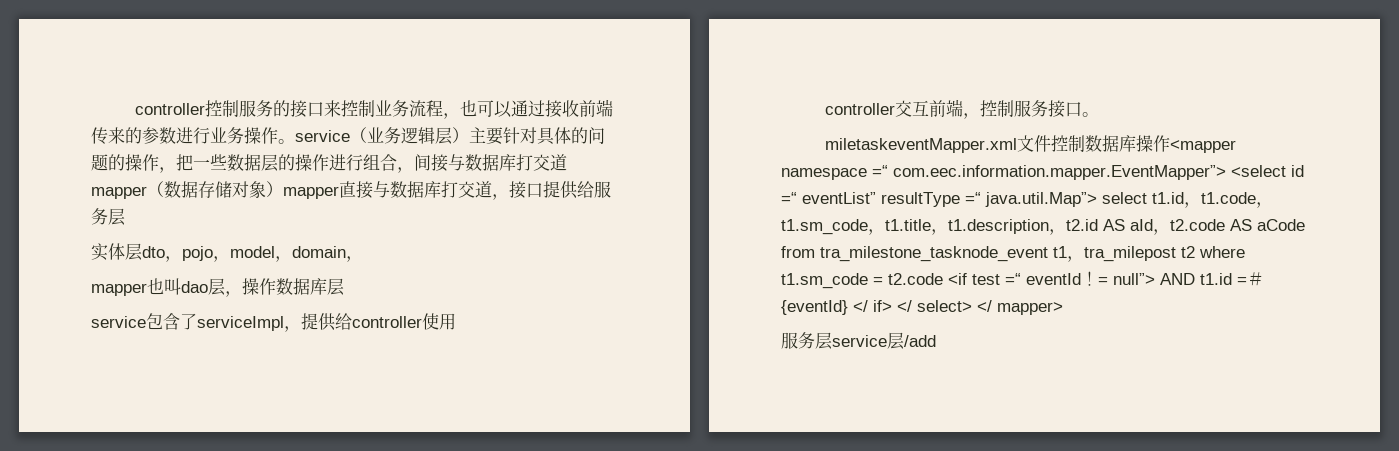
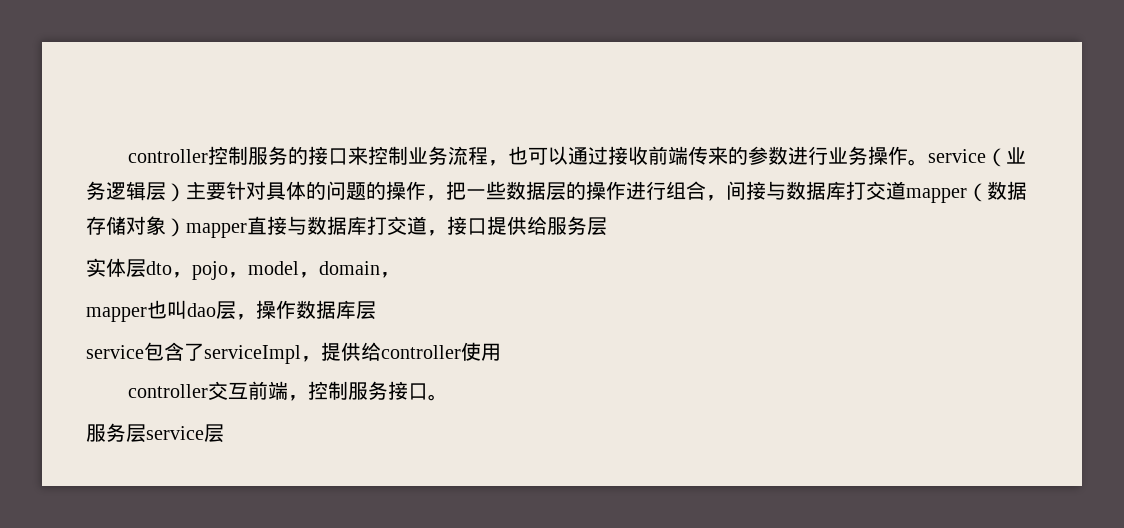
- miletaskeventMapper.xml文件控制数据库操作<mapper namespace =“ com.eec.information.mapper.EventMapper”> <select id =“ eventList” resultType =“ java.util.Map”> select t1.id，t1.code，t1.sm_code，t1.title，t1.description，t2.id AS aId，t2.code AS aCode from tra_milestone_tasknode_event t1，tra_milepost t2 where t1.sm_code = t2.code <if test =“ eventId！= null”> AND t1.id =＃{eventId} </ if> </ select> </ mapper>
- 服务层service层/add
+ 服务层service层

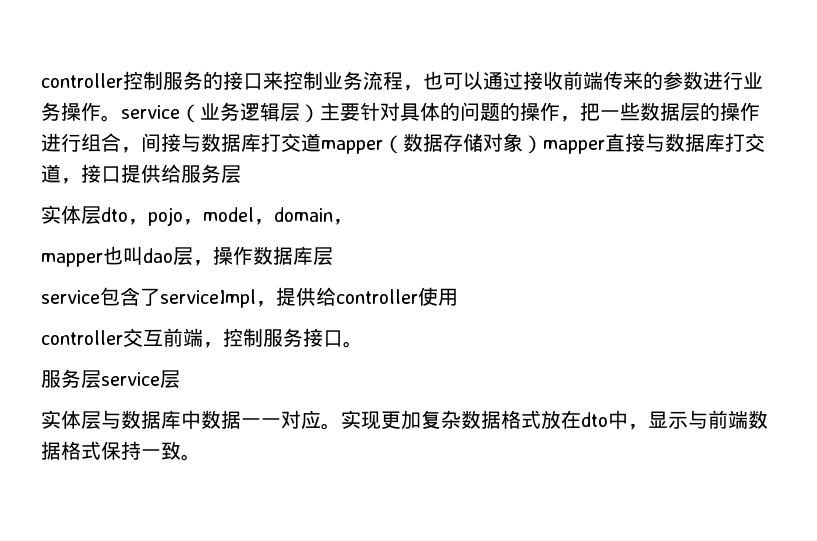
+ 实体层与数据库中数据一一对应。实现更加复杂数据格式放在dto中，显示与前端数据格式保持一致。

